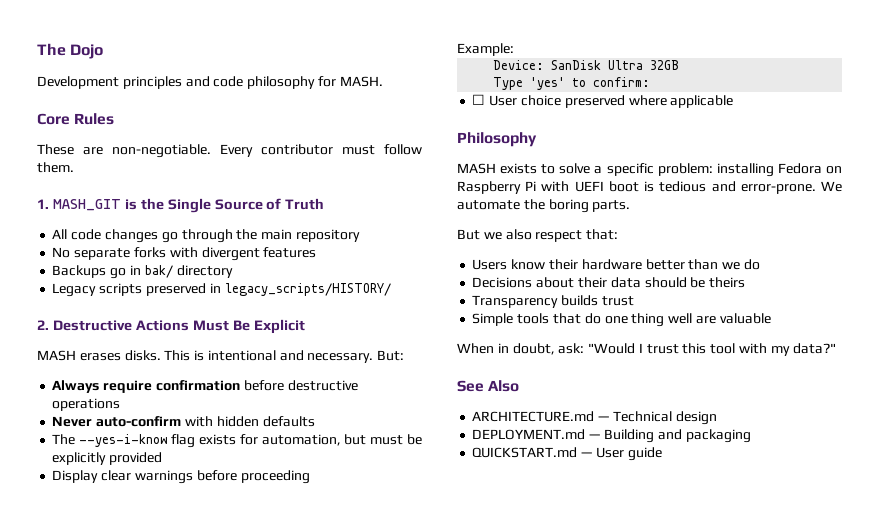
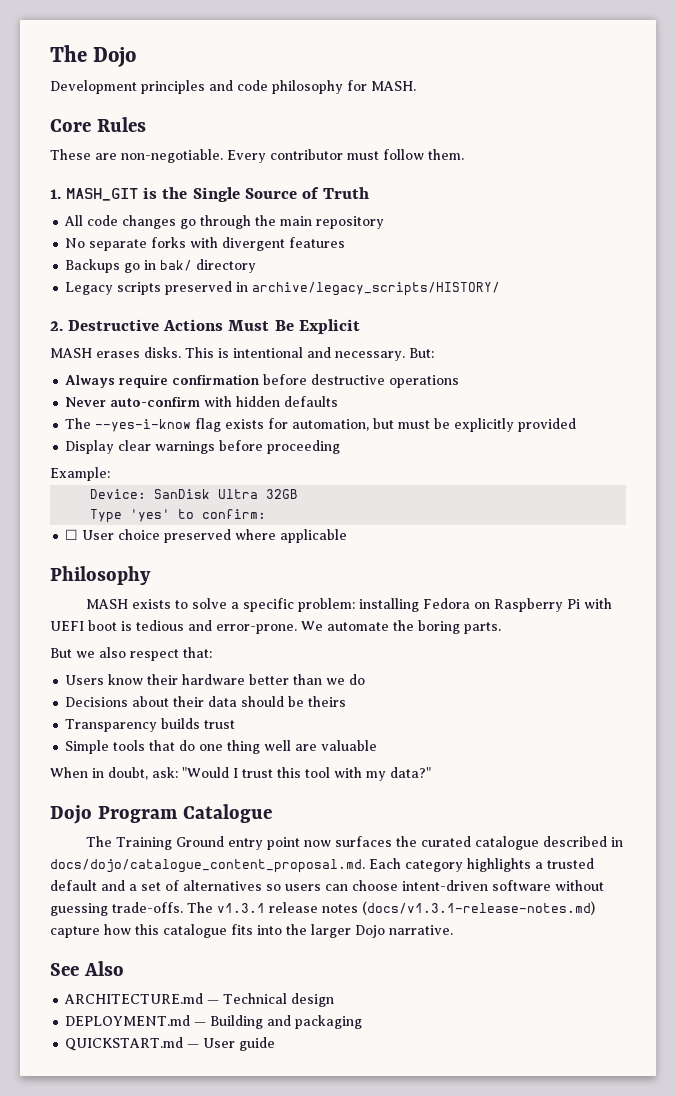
- Legacy scripts preserved in legacy_scripts/HISTORY/
+ Legacy scripts preserved in archive/legacy_scripts/HISTORY/
+ Dojo Program Catalogue
+ The Training Ground entry point now surfaces the curated catalogue described in docs/dojo/catalogue_content_proposal.md. Each category highlights a trusted default and a set of alternatives so users can choose intent-driven software without guessing trade-offs. The v1.3.1 release notes (docs/v1.3.1-release-notes.md) capture how this catalogue fits into the larger Dojo narrative.

